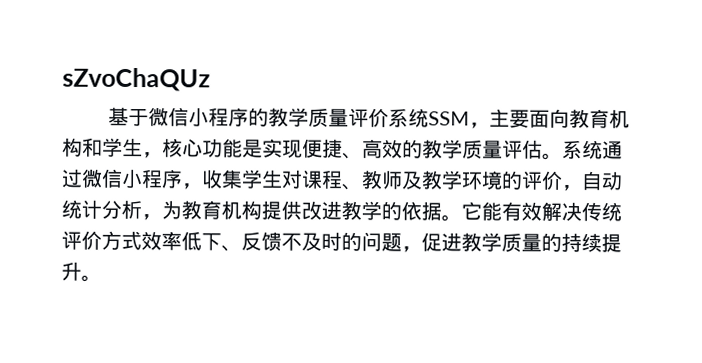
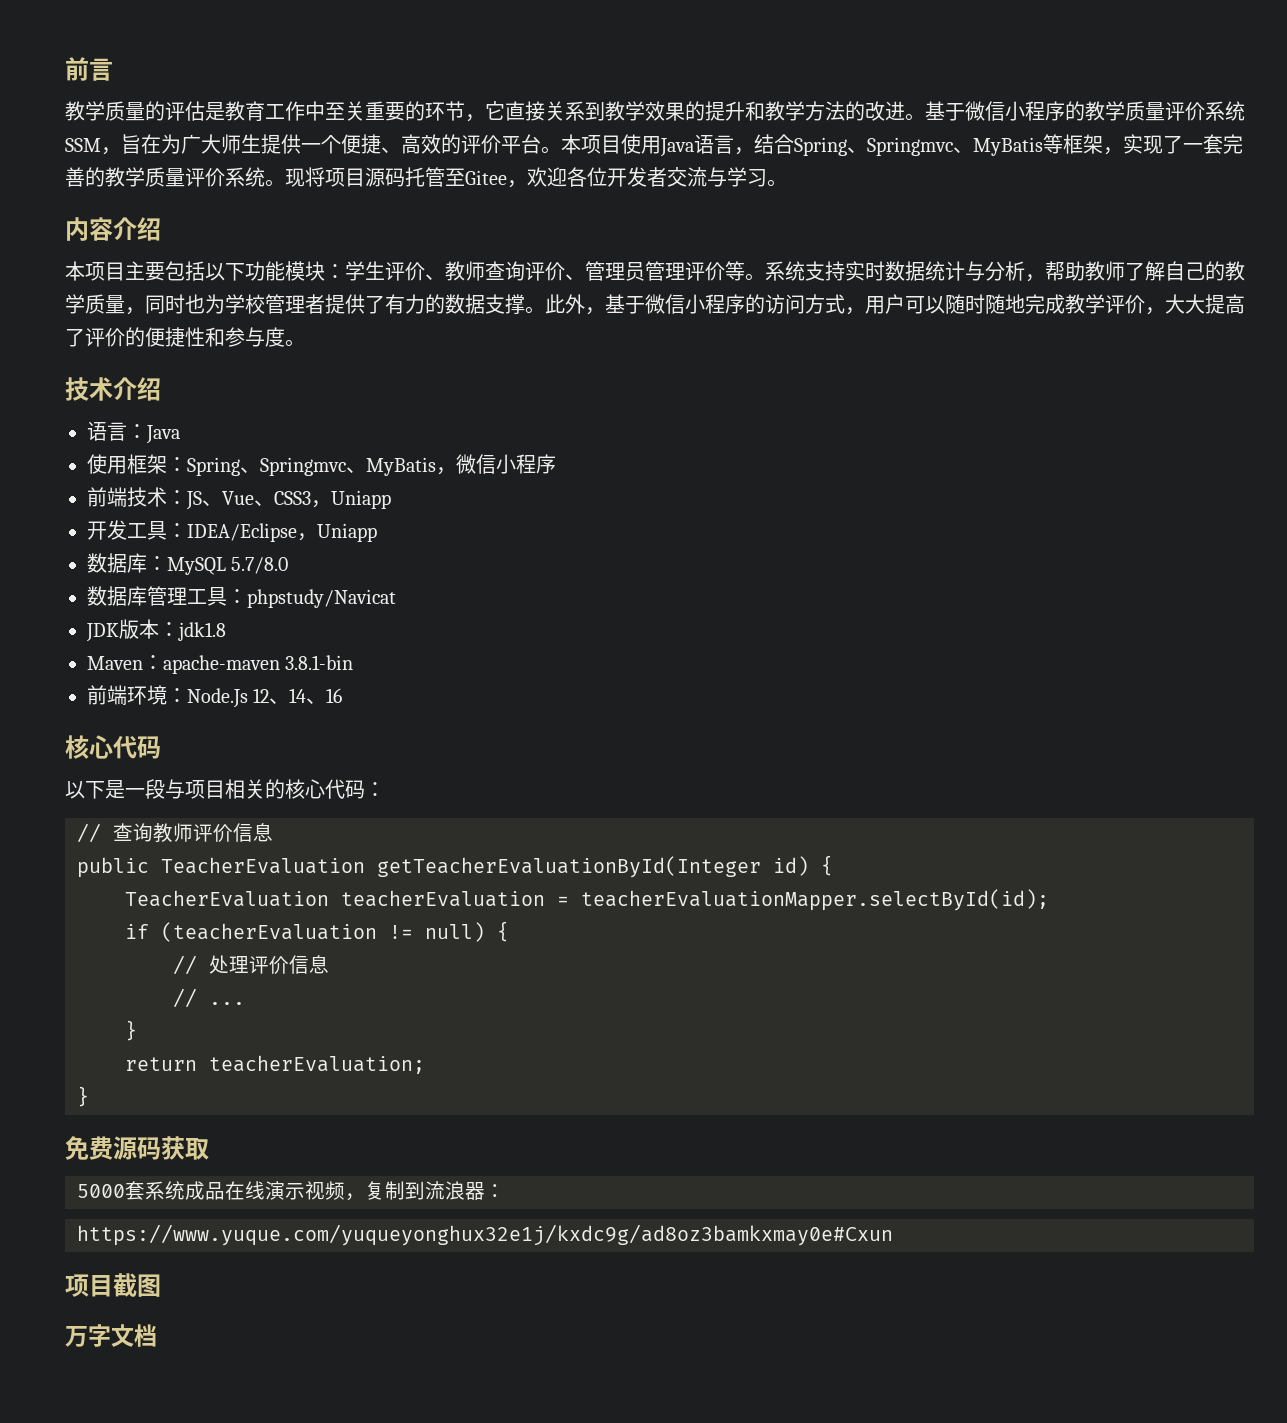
- sZvoChaQUz
- 基于微信小程序的教学质量评价系统SSM，主要面向教育机构和学生，核心功能是实现便捷、高效的教学质量评估。系统通过微信小程序，收集学生对课程、教师及教学环境的评价，自动统计分析，为教育机构提供改进教学的依据。它能有效解决传统评价方式效率低下、反馈不及时的问题，促进教学质量的持续提升。
+ 前言
+ 教学质量的评估是教育工作中至关重要的环节，它直接关系到教学效果的提升和教学方法的改进。基于微信小程序的教学质量评价系统SSM，旨在为广大师生提供一个便捷、高效的评价平台。本项目使用Java语言，结合Spring、Springmvc、MyBatis等框架，实现了一套完善的教学质量评价系统。现将项目源码托管至Gitee，欢迎各位开发者交流与学习。
+ 内容介绍
+ 本项目主要包括以下功能模块：学生评价、教师查询评价、管理员管理评价等。系统支持实时数据统计与分析，帮助教师了解自己的教学质量，同时也为学校管理者提供了有力的数据支撑。此外，基于微信小程序的访问方式，用户可以随时随地完成教学评价，大大提高了评价的便捷性和参与度。
+ 技术介绍
+ 语言：Java
+ 使用框架：Spring、Springmvc、MyBatis，微信小程序
+ 前端技术：JS、Vue、CSS3，Uniapp
+ 开发工具：IDEA/Eclipse，Uniapp
+ 数据库：MySQL 5.7/8.0
+ 数据库管理工具：phpstudy/Navicat
+ JDK版本：jdk1.8
+ Maven：apache-maven 3.8.1-bin
+ 前端环境：Node.Js 12、14、16
+ 核心代码
+ 以下是一段与项目相关的核心代码：
+ // 查询教师评价信息
+ public TeacherEvaluation getTeacherEvaluationById(Integer id) {
+ TeacherEvaluation teacherEvaluation = teacherEvaluationMapper.selectById(id);
+ if (teacherEvaluation != null) {
+ // 处理评价信息
+ // ...
+ }
+ return teacherEvaluation;
+ }
+ 免费源码获取
+ 5000套系统成品在线演示视频，复制到流浪器：
+ https://www.yuque.com/yuqueyonghux32e1j/kxdc9g/ad8oz3bamkxmay0e#Cxun
+ 项目截图
+ 万字文档

